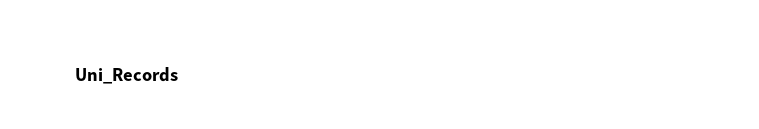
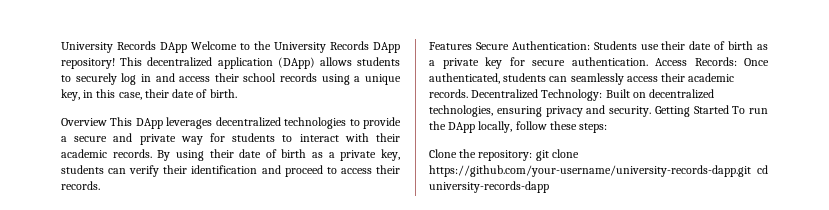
- Uni_Records
+ University Records DApp Welcome to the University Records DApp repository! This decentralized application (DApp) allows students to securely log in and access their school records using a unique key, in this case, their date of birth.
+ Overview This DApp leverages decentralized technologies to provide a secure and private way for students to interact with their academic records. By using their date of birth as a private key, students can verify their identification and proceed to access their records.
+ Features Secure Authentication: Students use their date of birth as a private key for secure authentication. Access Records: Once authenticated, students can seamlessly access their academic records. Decentralized Technology: Built on decentralized technologies, ensuring privacy and security. Getting Started To run the DApp locally, follow these steps:
+ Clone the repository: git clone https://github.com/your-username/university-records-dapp.git cd university-records-dapp

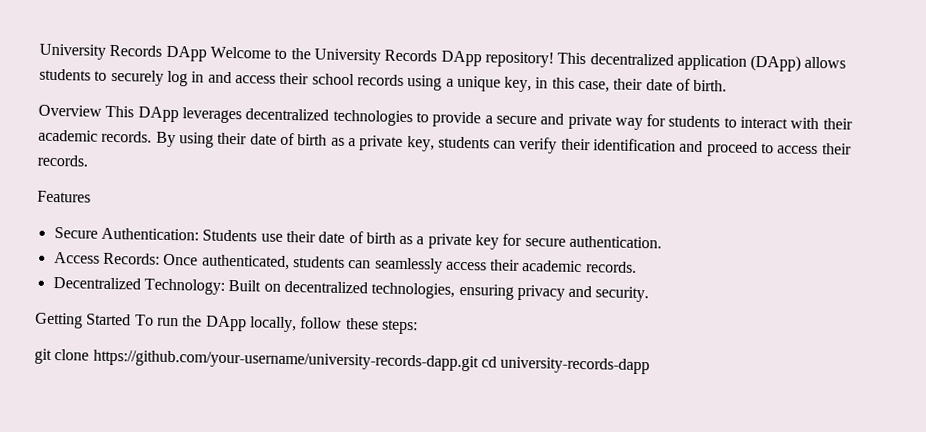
- Features Secure Authentication: Students use their date of birth as a private key for secure authentication. Access Records: Once authenticated, students can seamlessly access their academic records. Decentralized Technology: Built on decentralized technologies, ensuring privacy and security. Getting Started To run the DApp locally, follow these steps:
+ Features
+ Secure Authentication: Students use their date of birth as a private key for secure authentication.
+ Access Records: Once authenticated, students can seamlessly access their academic records.
+ Decentralized Technology: Built on decentralized technologies, ensuring privacy and security.
+ Getting Started To run the DApp locally, follow these steps:
- Clone the repository: git clone https://github.com/your-username/university-records-dapp.git cd university-records-dapp
+ git clone https://github.com/your-username/university-records-dapp.git cd university-records-dapp

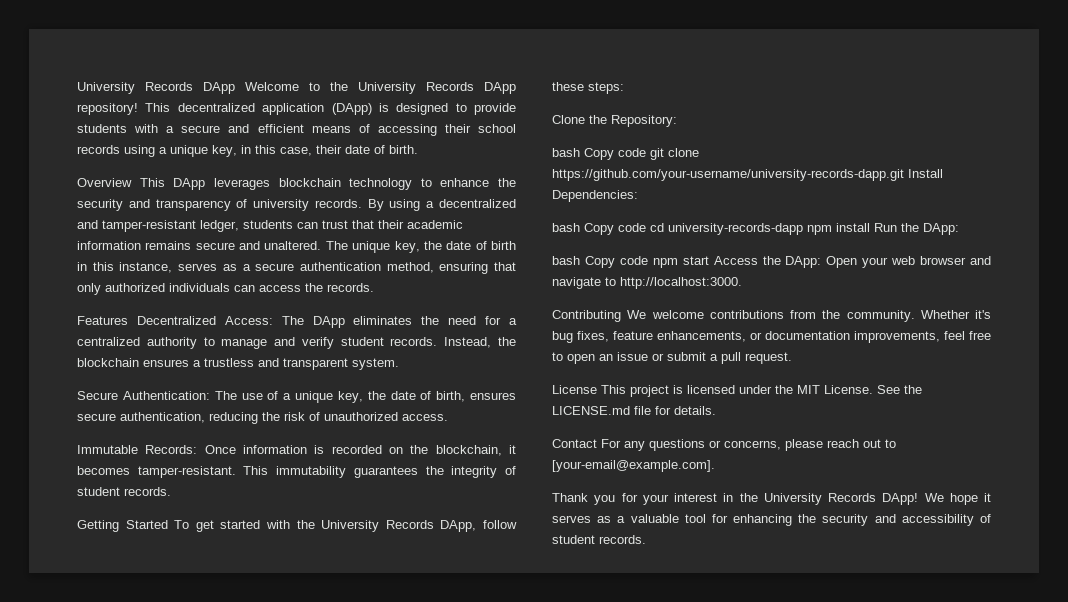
- This decentralized application (DApp) allows students to securely log in and access their school records using a unique key, in this case, their date of birth.
+ This decentralized application (DApp) is designed to provide students with a secure and efficient means of accessing their school records using a unique key, in this case, their date of birth.
- Overview This DApp leverages decentralized technologies to provide a secure and private way for students to interact with their academic records. By using their date of birth as a private key, students can verify their identification and proceed to access their records.
- Features
- Secure Authentication: Students use their date of birth as a private key for secure authentication.
- Access Records: Once authenticated, students can seamlessly access their academic records.
- Decentralized Technology: Built on decentralized technologies, ensuring privacy and security.
- Getting Started To run the DApp locally, follow these steps:
- git clone https://github.com/your-username/university-records-dapp.git cd university-records-dapp
+ Overview This DApp leverages blockchain technology to enhance the security and transparency of university records. By using a decentralized and tamper-resistant ledger, students can trust that their academic information remains secure and unaltered. The unique key, the date of birth in this instance, serves as a secure authentication method, ensuring that only authorized individuals can access the records.
+ Features Decentralized Access: The DApp eliminates the need for a centralized authority to manage and verify student records. Instead, the blockchain ensures a trustless and transparent system.
+ Secure Authentication: The use of a unique key, the date of birth, ensures secure authentication, reducing the risk of unauthorized access.
+ Immutable Records: Once information is recorded on the blockchain, it becomes tamper-resistant. This immutability guarantees the integrity of student records.
+ Getting Started To get started with the University Records DApp, follow these steps:
+ Clone the Repository:
+ bash Copy code git clone https://github.com/your-username/university-records-dapp.git Install Dependencies:
+ bash Copy code cd university-records-dapp npm install Run the DApp:
+ bash Copy code npm start Access the DApp: Open your web browser and navigate to http://localhost:3000.
+ Contributing We welcome contributions from the community. Whether it's bug fixes, feature enhancements, or documentation improvements, feel free to open an issue or submit a pull request.
+ License This project is licensed under the MIT License. See the LICENSE.md file for details.
+ Contact For any questions or concerns, please reach out to [your-email@example.com].
+ Thank you for your interest in the University Records DApp! We hope it serves as a valuable tool for enhancing the security and accessibility of student records.

